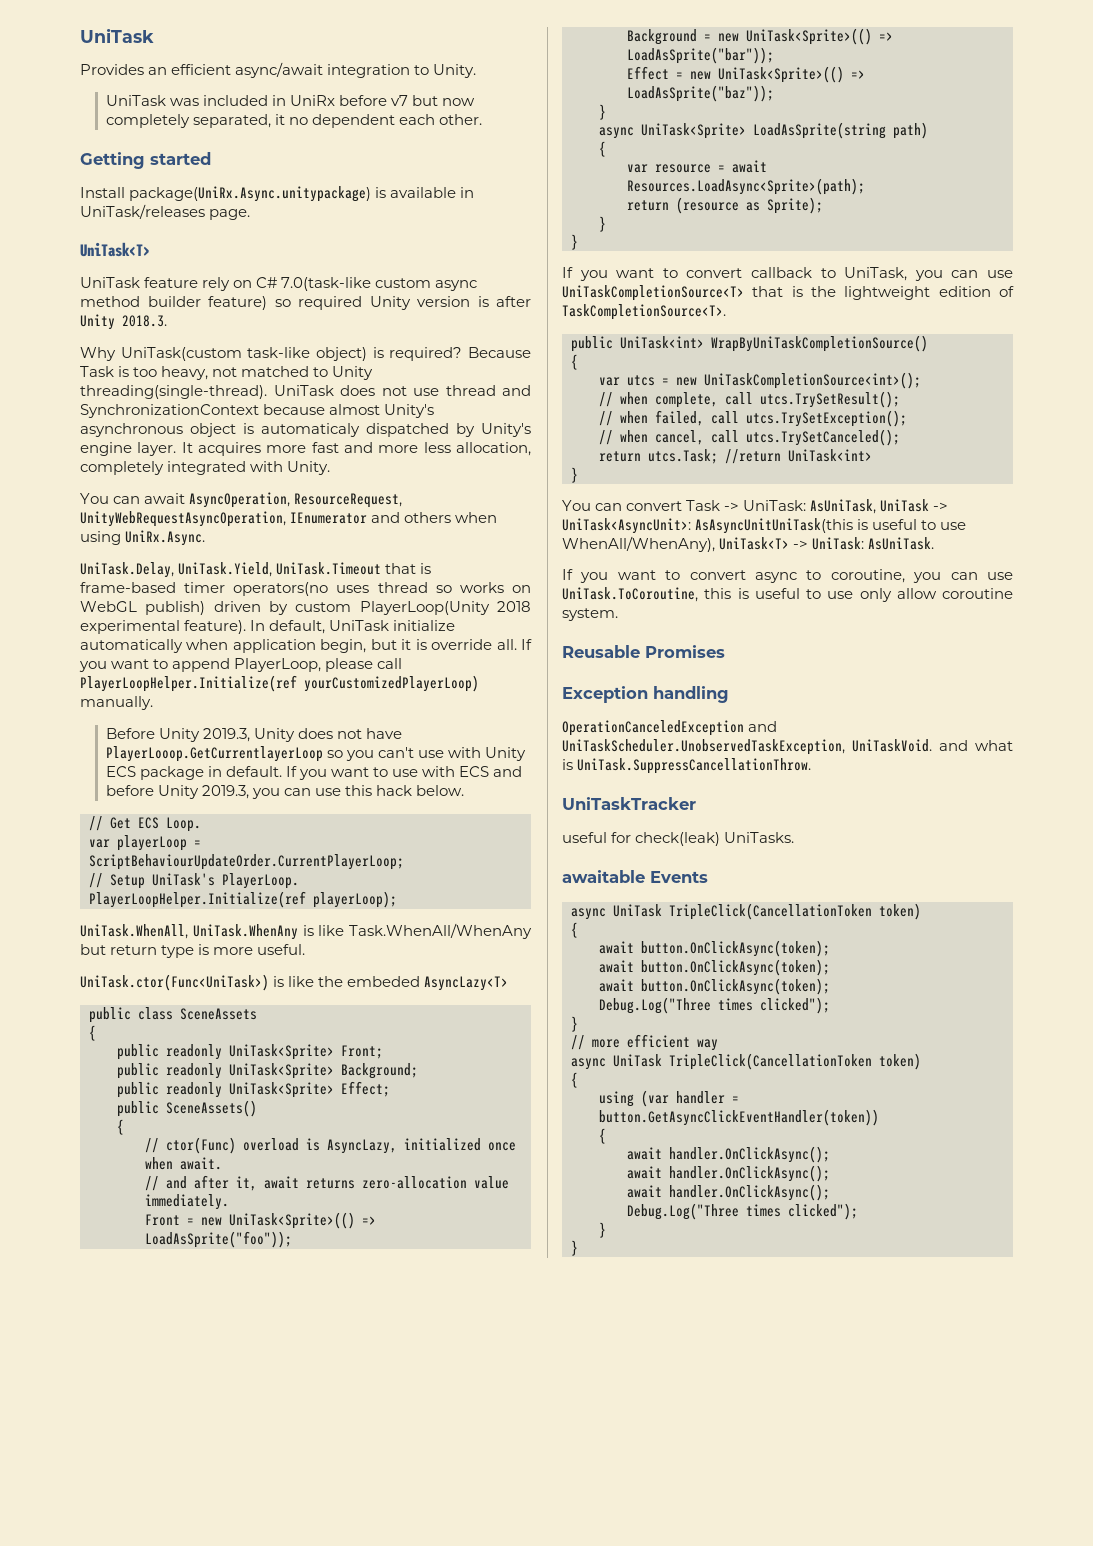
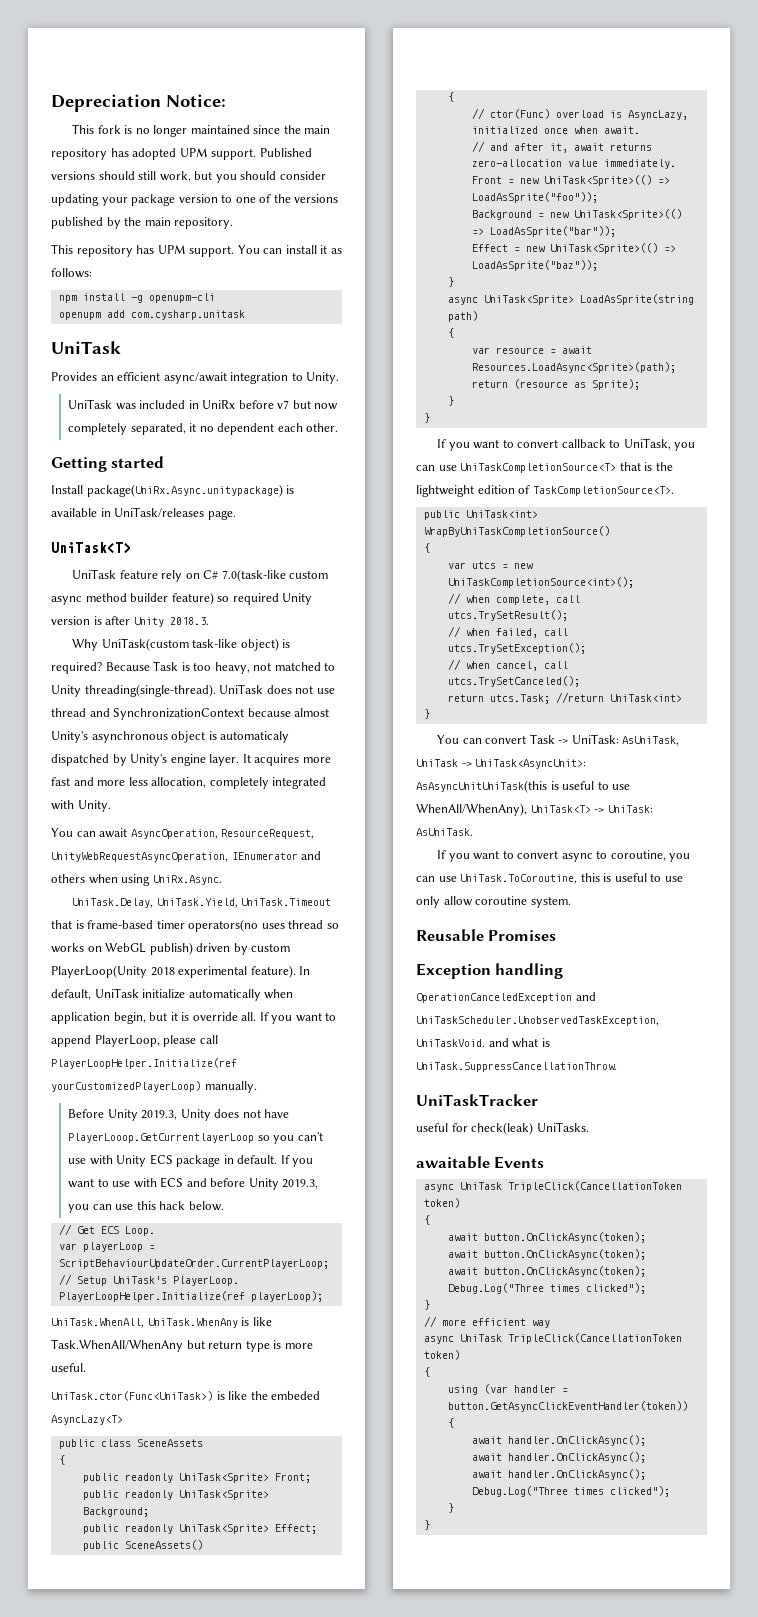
+ Depreciation Notice:
+ This fork is no longer maintained since the main repository has adopted UPM support. Published versions should still work, but you should consider updating your package version to one of the versions published by the main repository.
+ This repository has UPM support. You can install it as follows:
+ npm install -g openupm-cli
+ openupm add com.cysharp.unitask

